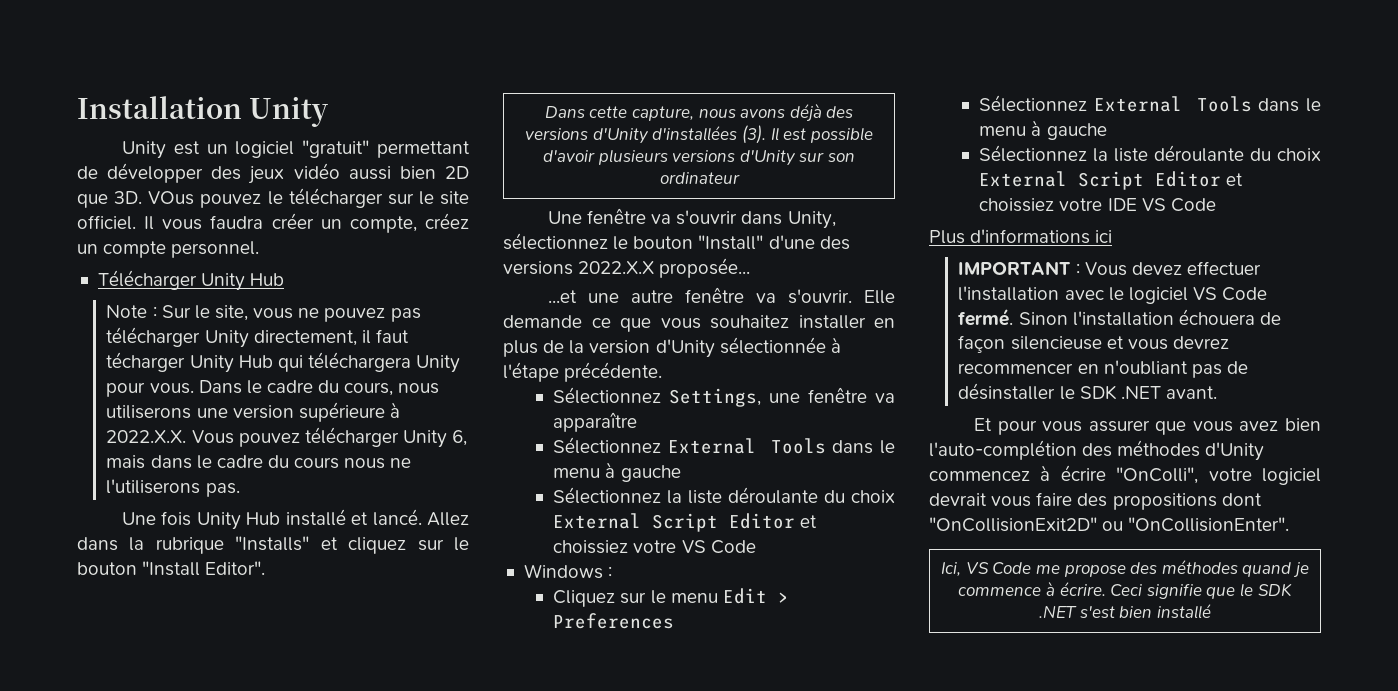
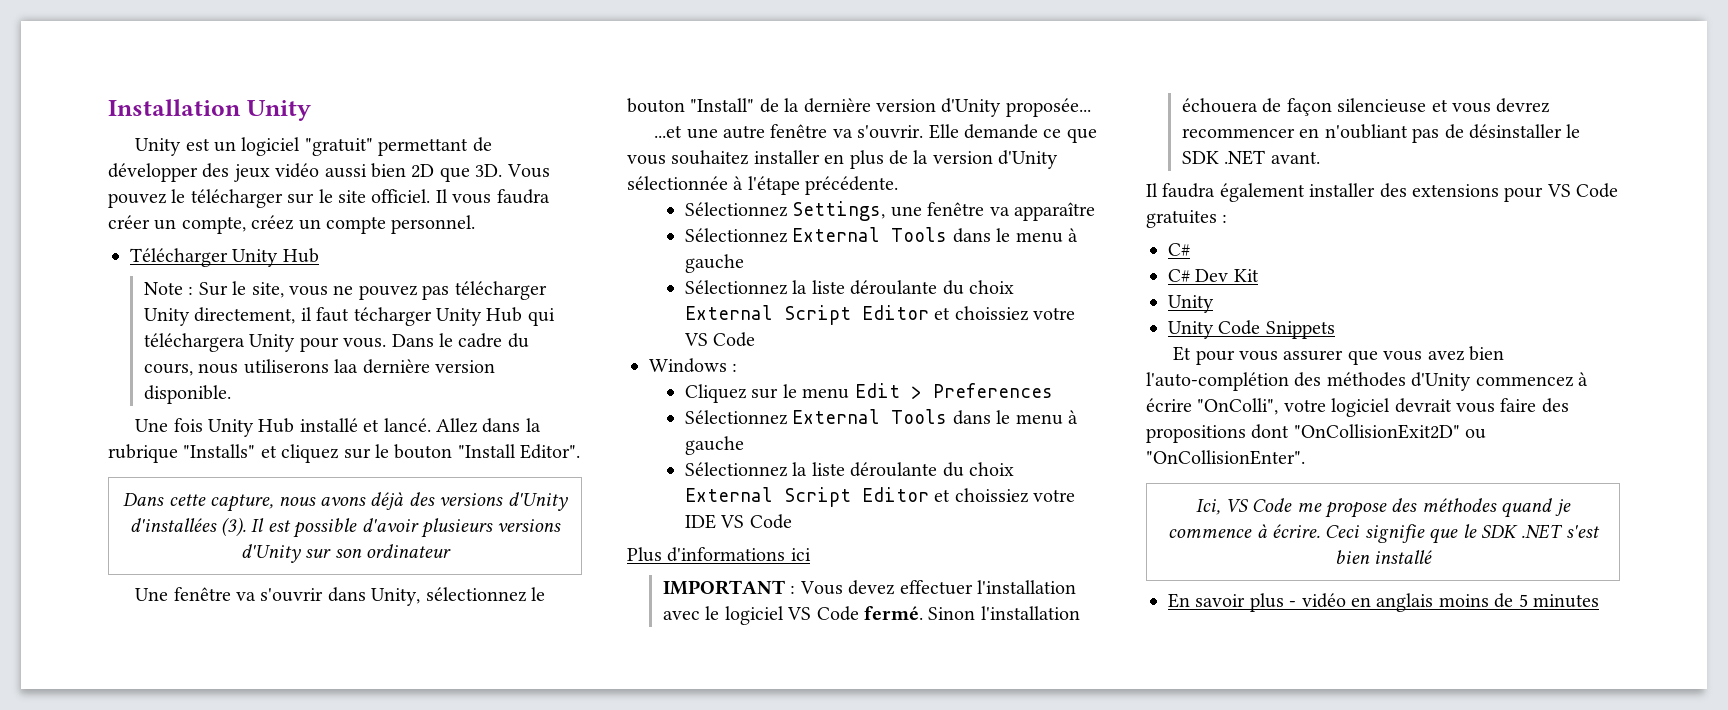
- VOus pouvez le télécharger sur le site officiel.
+ Vous pouvez le télécharger sur le site officiel.
- Dans le cadre du cours, nous utiliserons une version supérieure à 2022.X.X. Vous pouvez télécharger Unity 6, mais dans le cadre du cours nous ne l'utiliserons pas.
+ Dans le cadre du cours, nous utiliserons laa dernière version disponible.
- Une fenêtre va s'ouvrir dans Unity, sélectionnez le bouton "Install" d'une des versions 2022.X.X proposée...
+ Une fenêtre va s'ouvrir dans Unity, sélectionnez le bouton "Install" de la dernière version d'Unity proposée...
+ Il faudra également installer des extensions pour VS Code gratuites :
+ C#
+ C# Dev Kit
+ Unity
+ Unity Code Snippets
+ En savoir plus - vidéo en anglais moins de 5 minutes

